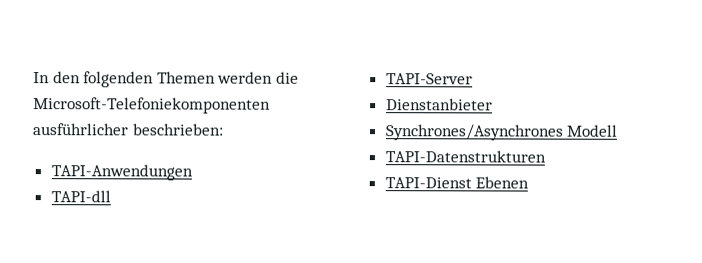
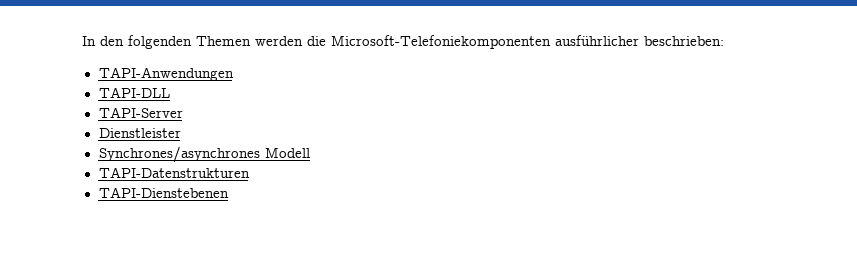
- TAPI-dll
+ TAPI-DLL
- Dienstanbieter
- Synchrones/Asynchrones Modell
+ Dienstleister
+ Synchrones/asynchrones Modell
- TAPI-Dienst Ebenen
+ TAPI-Dienstebenen

